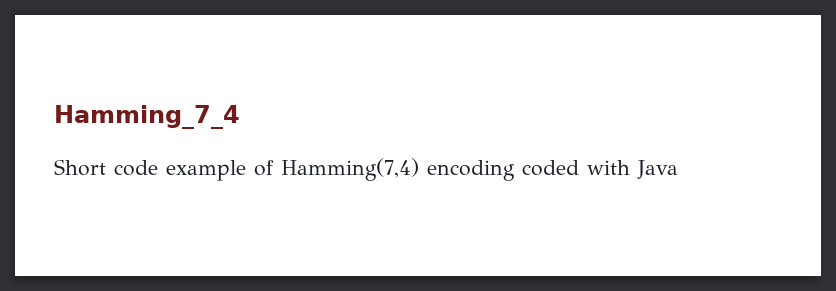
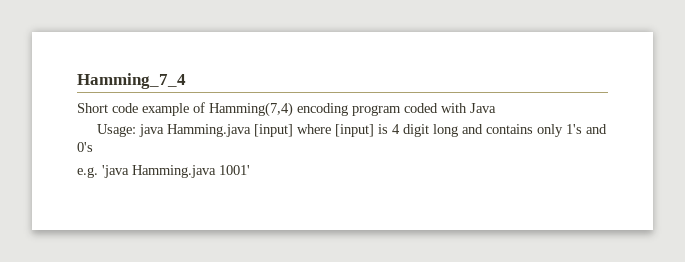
- Short code example of Hamming(7,4) encoding coded with Java
+ Short code example of Hamming(7,4) encoding program coded with Java
+ Usage: java Hamming.java [input] where [input] is 4 digit long and contains only 1's and 0's
+ e.g. 'java Hamming.java 1001'

